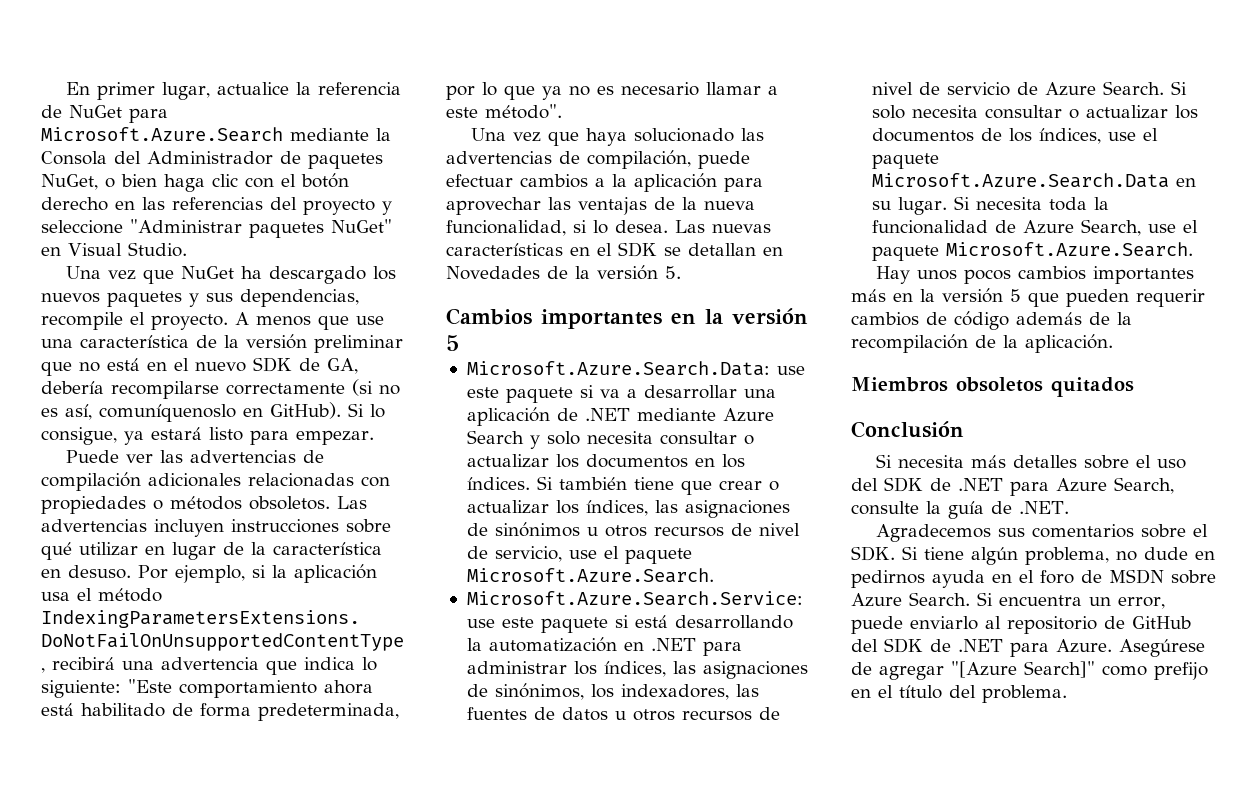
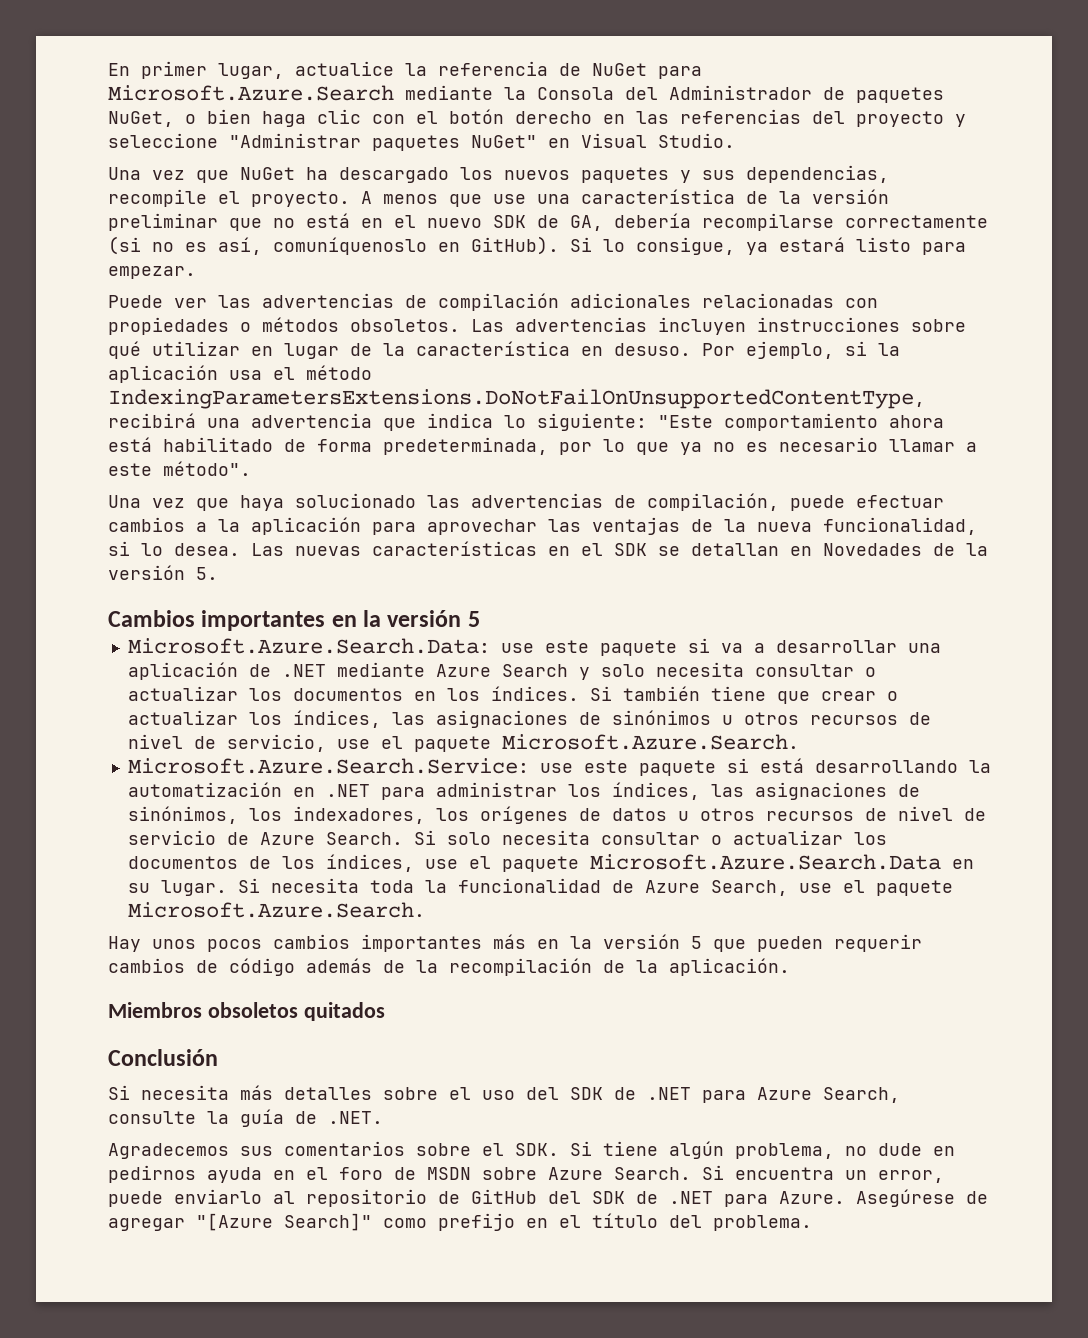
- Microsoft.Azure.Search.Service: use este paquete si está desarrollando la automatización en .NET para administrar los índices, las asignaciones de sinónimos, los indexadores, las fuentes de datos u otros recursos de nivel de servicio de Azure Search.
+ Microsoft.Azure.Search.Service: use este paquete si está desarrollando la automatización en .NET para administrar los índices, las asignaciones de sinónimos, los indexadores, los orígenes de datos u otros recursos de nivel de servicio de Azure Search.

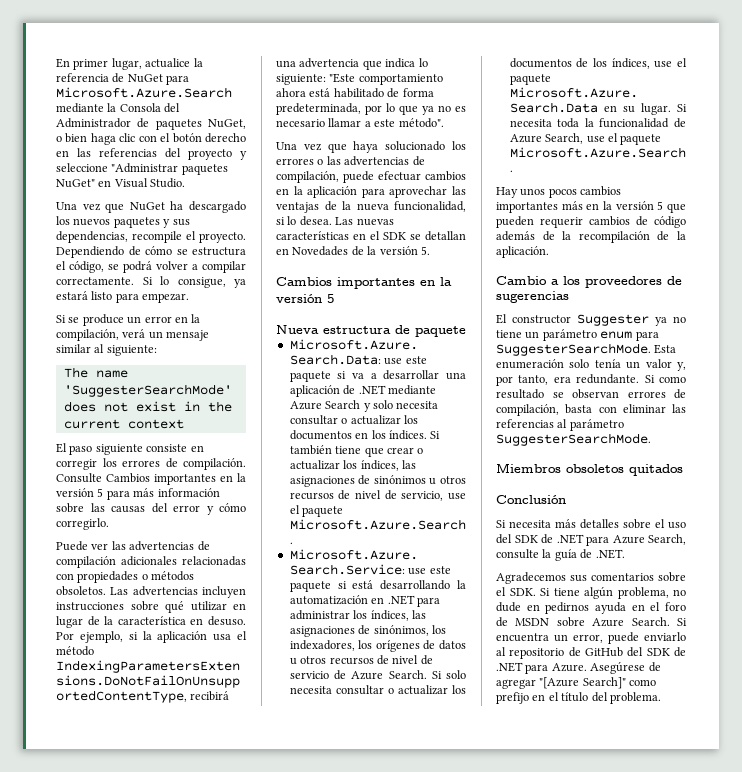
- A menos que use una característica de la versión preliminar que no está en el nuevo SDK de GA, debería recompilarse correctamente (si no es así, comuníquenoslo en GitHub).
+ Dependiendo de cómo se estructura el código, se podrá volver a compilar correctamente.
+ Si se produce un error en la compilación, verá un mensaje similar al siguiente:
+ The name 'SuggesterSearchMode' does not exist in the current context
+ El paso siguiente consiste en corregir los errores de compilación. Consulte Cambios importantes en la versión 5 para más información sobre las causas del error y cómo corregirlo.
- Una vez que haya solucionado las advertencias de compilación, puede efectuar cambios a la aplicación para aprovechar las ventajas de la nueva funcionalidad, si lo desea.
+ Una vez que haya solucionado los errores o las advertencias de compilación, puede efectuar cambios en la aplicación para aprovechar las ventajas de la nueva funcionalidad, si lo desea.
+ Nueva estructura de paquete
+ Cambio a los proveedores de sugerencias
+ El constructor Suggester ya no tiene un parámetro enum para SuggesterSearchMode. Esta enumeración solo tenía un valor y, por tanto, era redundante. Si como resultado se observan errores de compilación, basta con eliminar las referencias al parámetro SuggesterSearchMode.

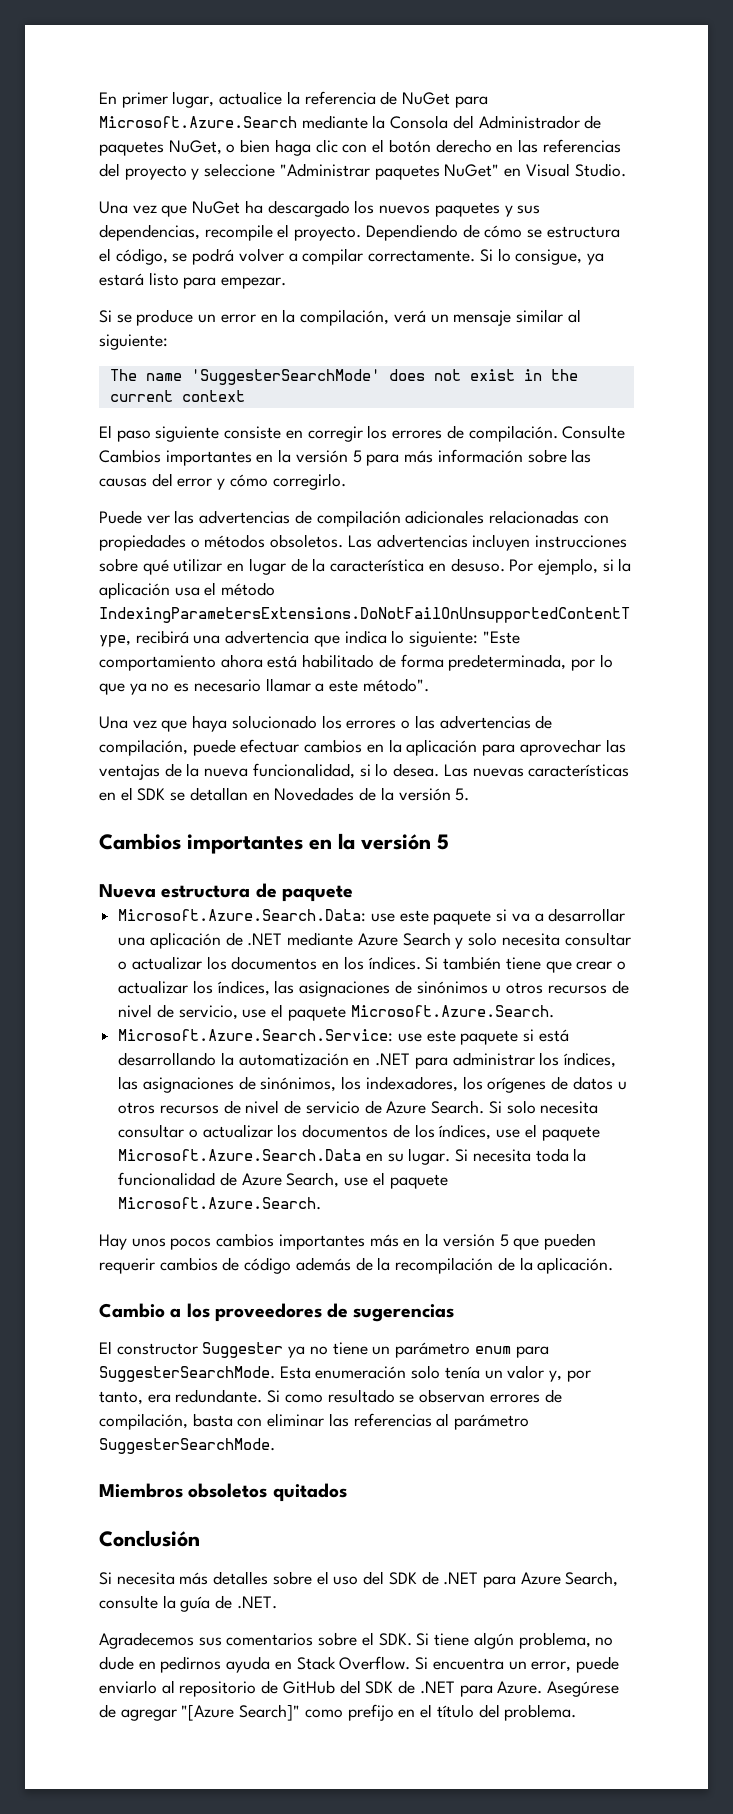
- Agradecemos sus comentarios sobre el SDK. Si tiene algún problema, no dude en pedirnos ayuda en el foro de MSDN sobre Azure Search.
+ Agradecemos sus comentarios sobre el SDK. Si tiene algún problema, no dude en pedirnos ayuda en Stack Overflow.

